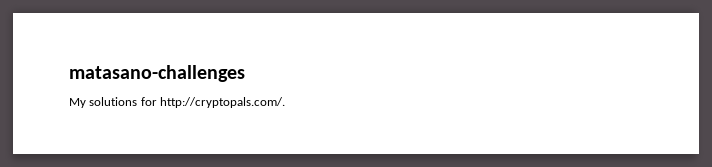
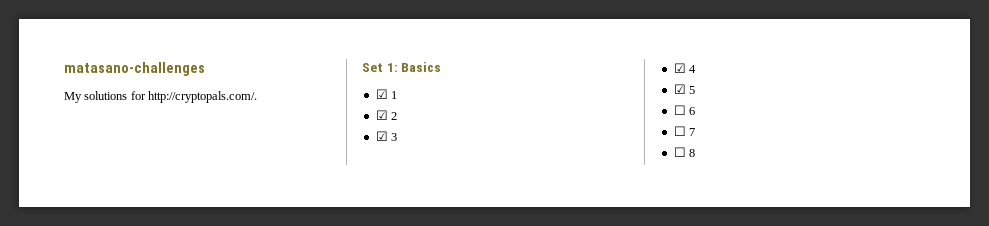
+ Set 1: Basics
+ ☑ 1
+ ☑ 2
+ ☑ 3
+ ☑ 4
+ ☑ 5
+ ☐ 6
+ ☐ 7
+ ☐ 8

